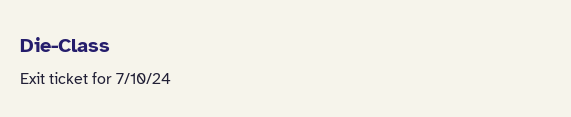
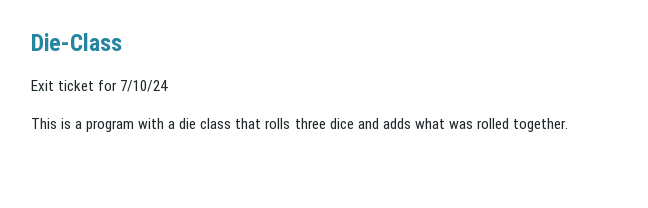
+ This is a program with a die class that rolls three dice and adds what was rolled together.

